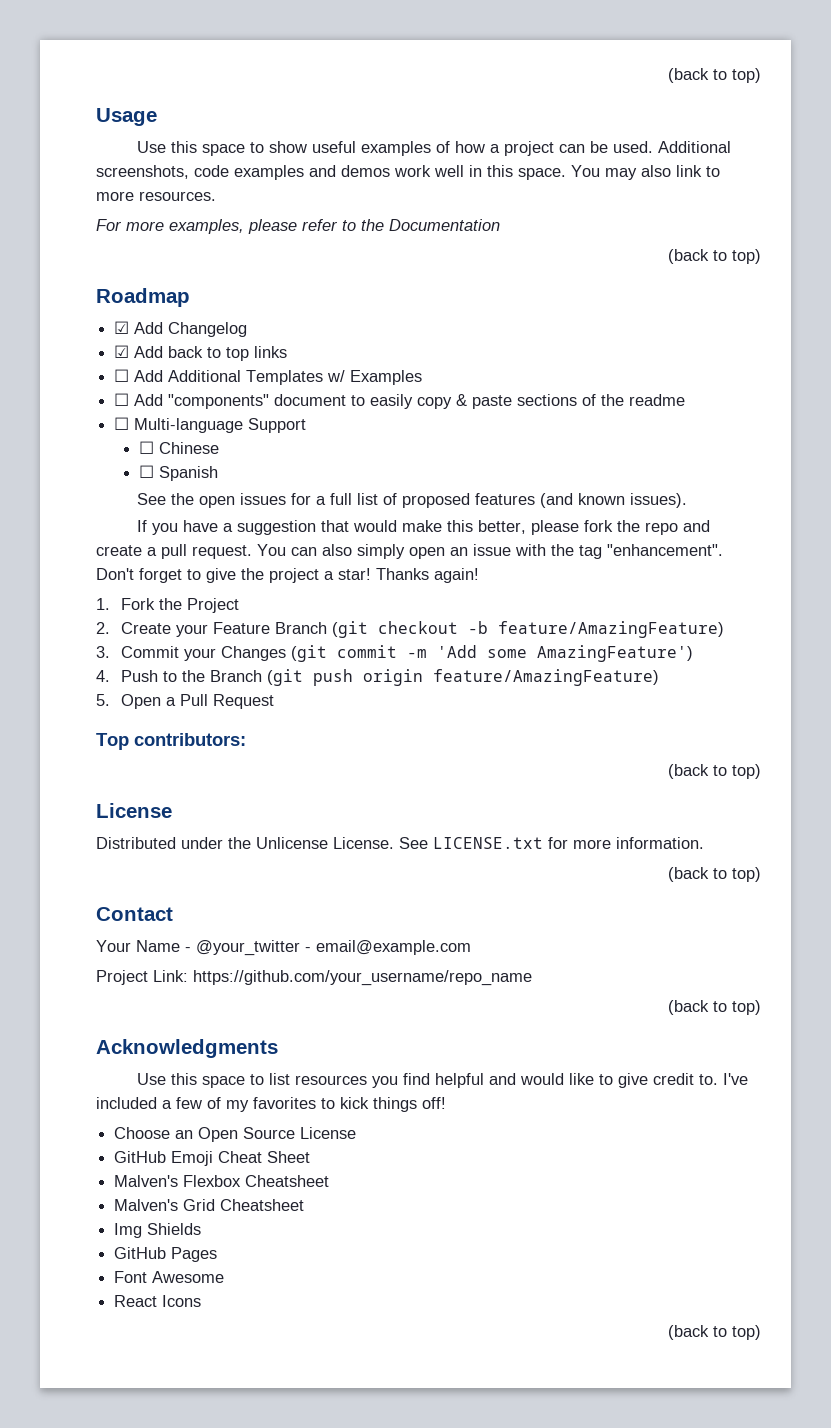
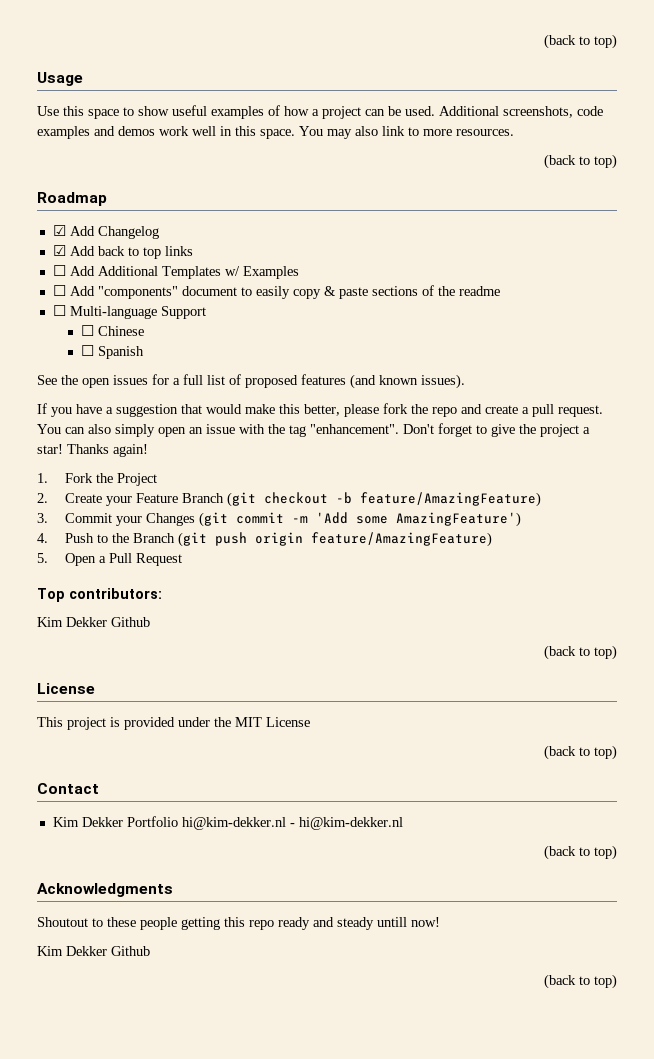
- For more examples, please refer to the Documentation
  Top contributors:
+ Kim Dekker Github
- Distributed under the Unlicense License. See LICENSE.txt for more information.
+ This project is provided under the MIT License
  (back to top)
  Contact
- Your Name - @your_twitter - email@example.com
- Project Link: https://github.com/your_username/repo_name
+ Kim Dekker Portfolio hi@kim-dekker.nl - hi@kim-dekker.nl
  (back to top)
  Acknowledgments
- Use this space to list resources you find helpful and would like to give credit to. I've included a few of my favorites to kick things off!
- Choose an Open Source License
- GitHub Emoji Cheat Sheet
- Malven's Flexbox Cheatsheet
- Malven's Grid Cheatsheet
- Img Shields
- GitHub Pages
- Font Awesome
- React Icons
+ Shoutout to these people getting this repo ready and steady untill now!
+ Kim Dekker Github

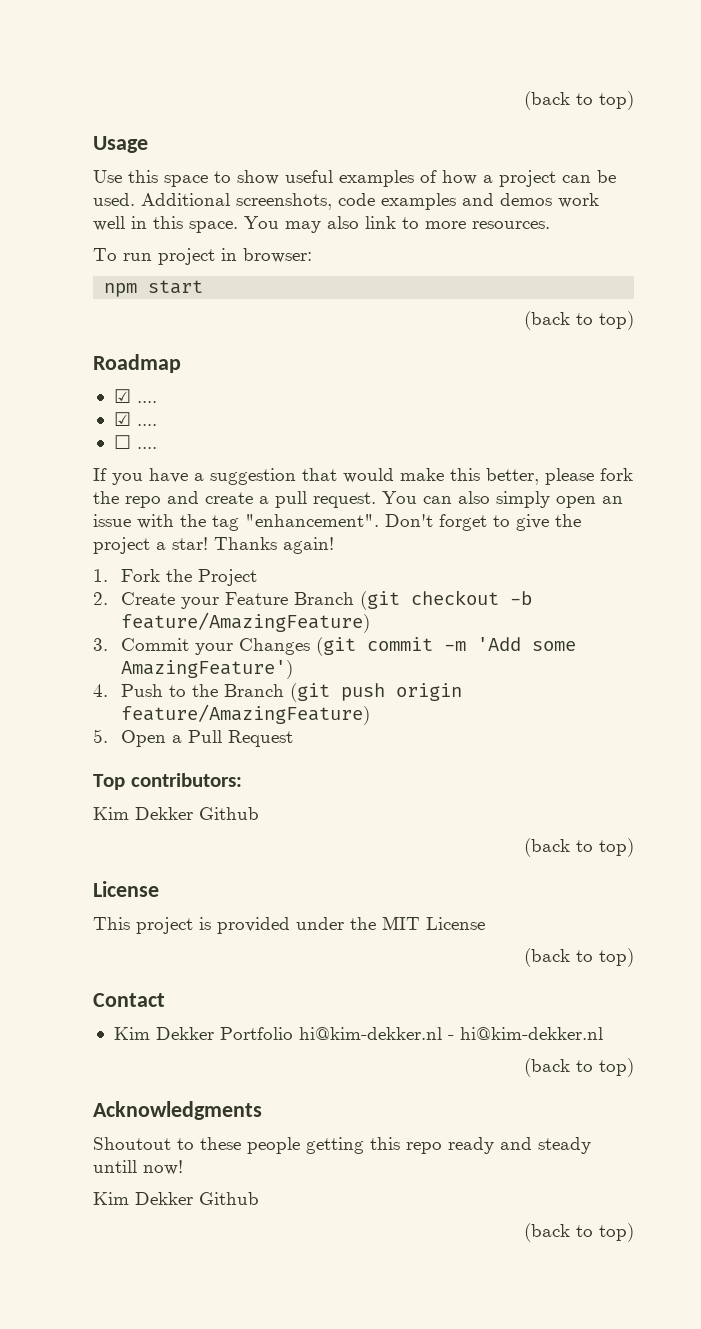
+ To run project in browser:
+ npm start
  Roadmap
- ☑ Add Changelog
- ☑ Add back to top links
- ☐ Add Additional Templates w/ Examples
- ☐ Add "components" document to easily copy & paste sections of the readme
- ☐ Multi-language Support
- ☐ Chinese
- ☐ Spanish
- See the open issues for a full list of proposed features (and known issues).
+ ☑ ....
+ ☑ ....
+ ☐ ....

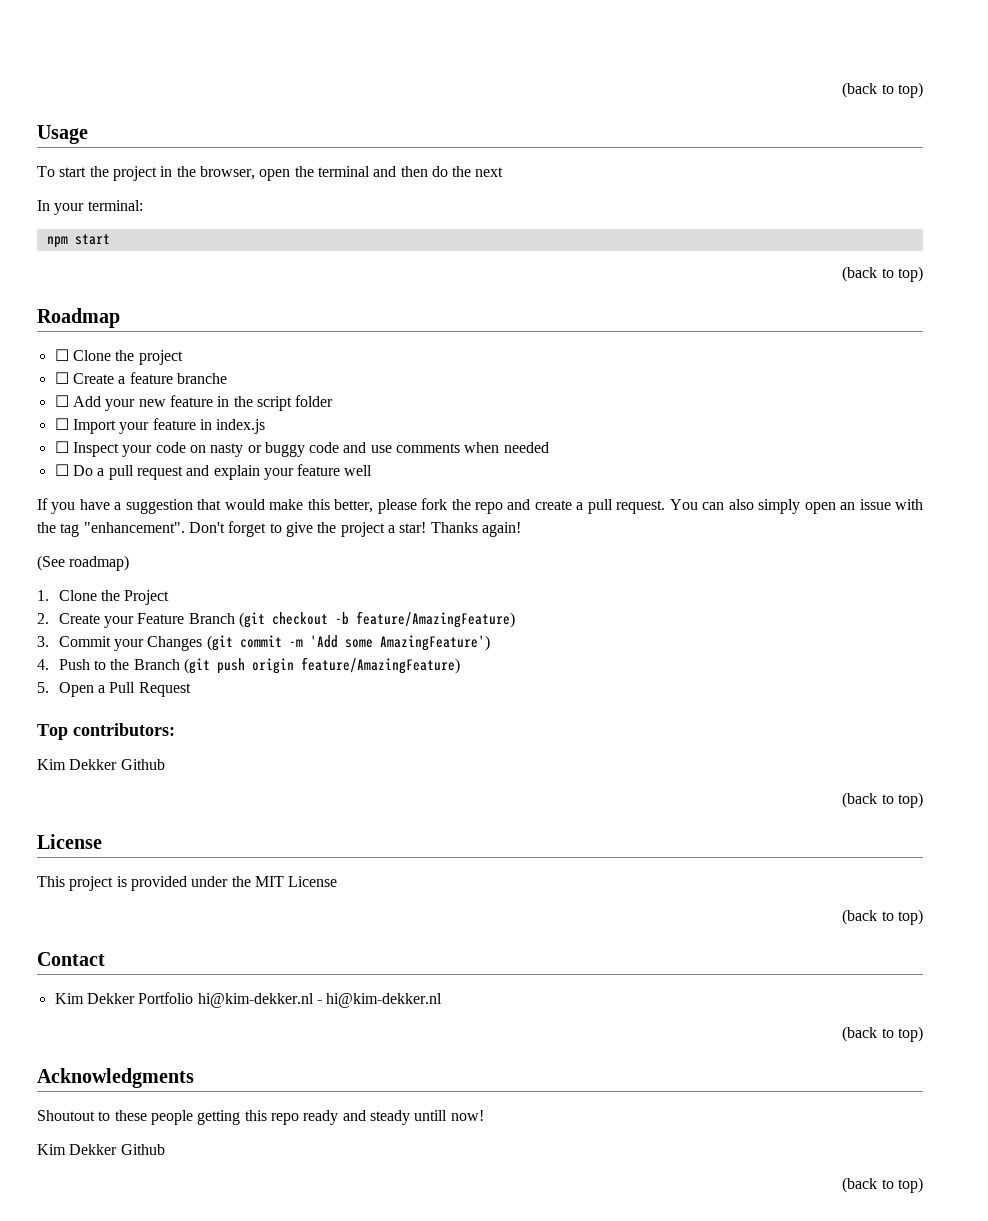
- Use this space to show useful examples of how a project can be used. Additional screenshots, code examples and demos work well in this space. You may also link to more resources.
- To run project in browser:
+ To start the project in the browser, open the terminal and then do the next
+ In your terminal:
  Roadmap
- ☑ ....
- ☑ ....
- ☐ ....
+ ☐ Clone the project
+ ☐ Create a feature branche
+ ☐ Add your new feature in the script folder
+ ☐ Import your feature in index.js
+ ☐ Inspect your code on nasty or buggy code and use comments when needed
+ ☐ Do a pull request and explain your feature well
+ (See roadmap)
- 1. Fork the Project
+ 1. Clone the Project

